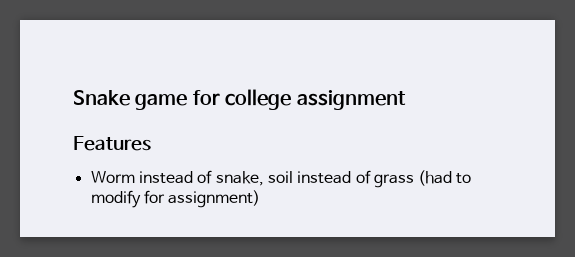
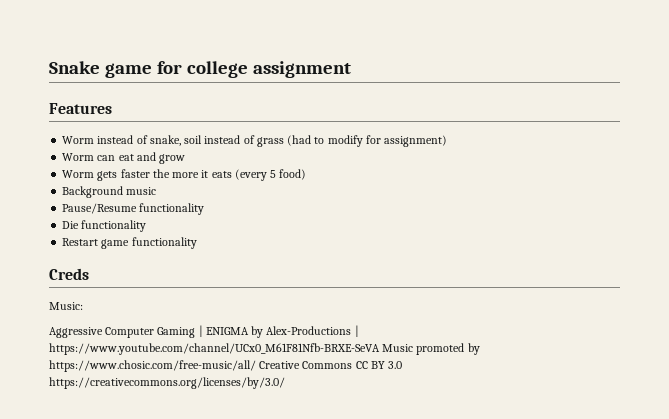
+ Worm can eat and grow
+ Worm gets faster the more it eats (every 5 food)
+ Background music
+ Pause/Resume functionality
+ Die functionality
+ Restart game functionality
+ Creds
+ Music:
+ Aggressive Computer Gaming | ENIGMA by Alex-Productions | https://www.youtube.com/channel/UCx0_M61F81Nfb-BRXE-SeVA Music promoted by https://www.chosic.com/free-music/all/ Creative Commons CC BY 3.0 https://creativecommons.org/licenses/by/3.0/

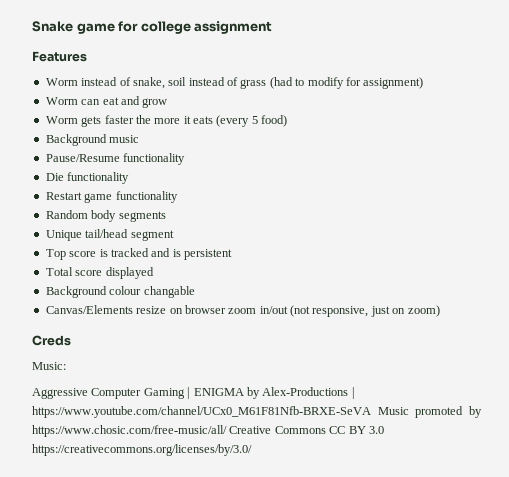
+ Random body segments
+ Unique tail/head segment
+ Top score is tracked and is persistent
+ Total score displayed
+ Background colour changable
+ Canvas/Elements resize on browser zoom in/out (not responsive, just on zoom)

